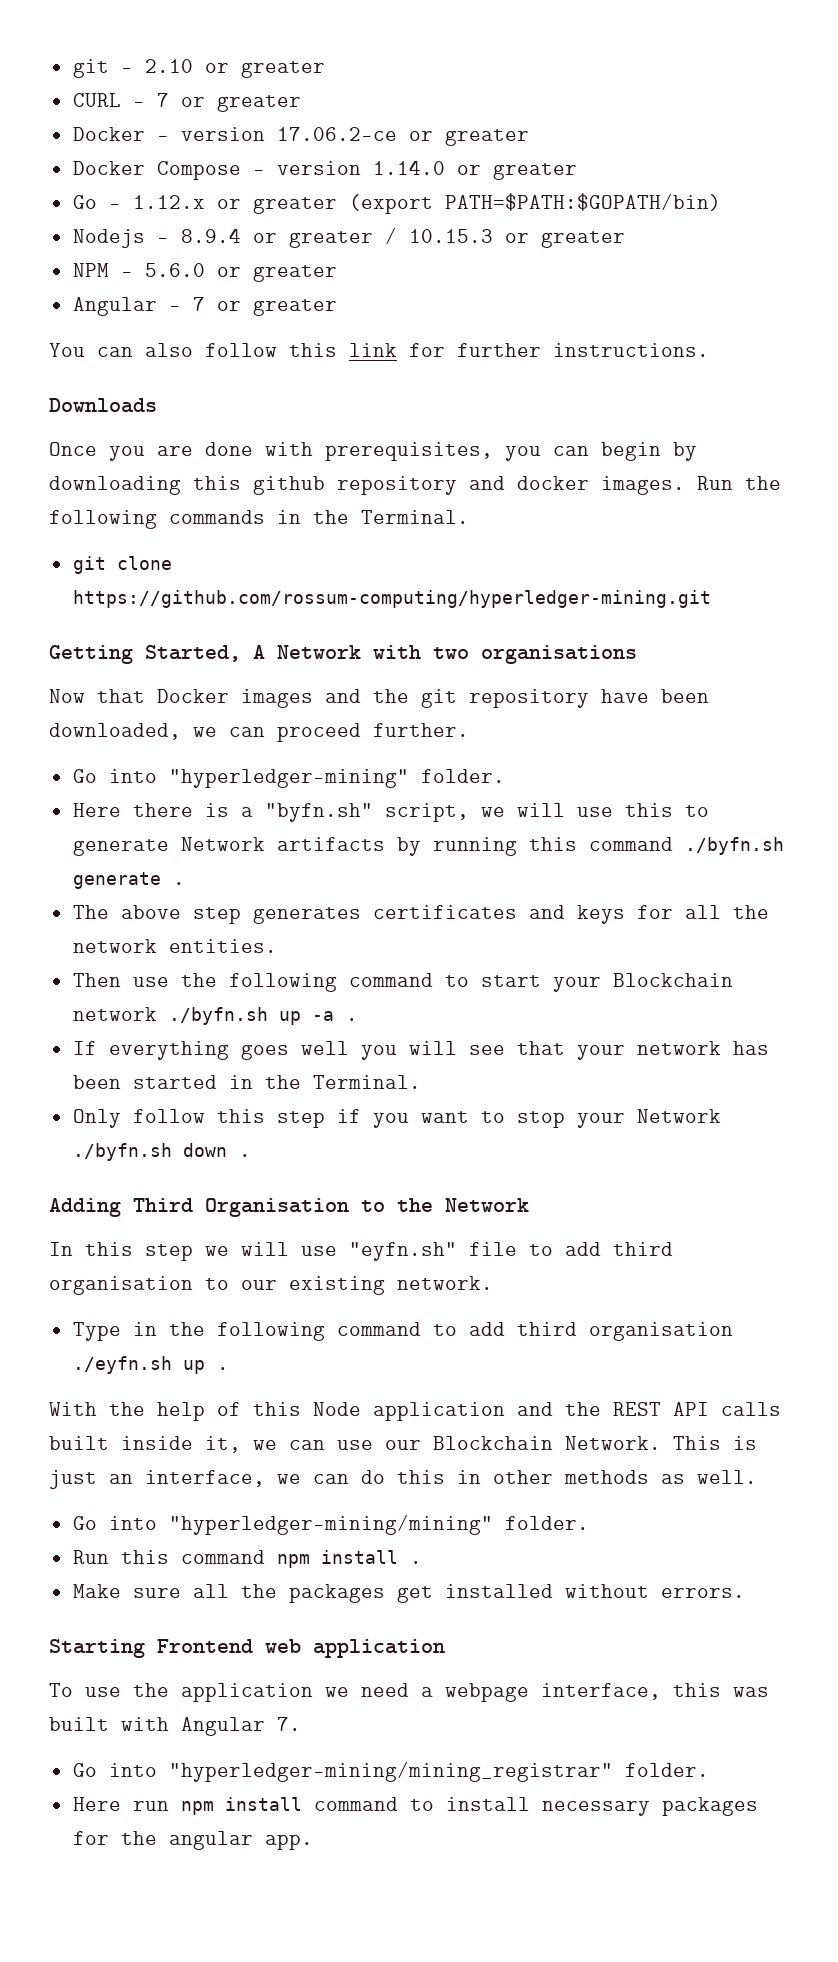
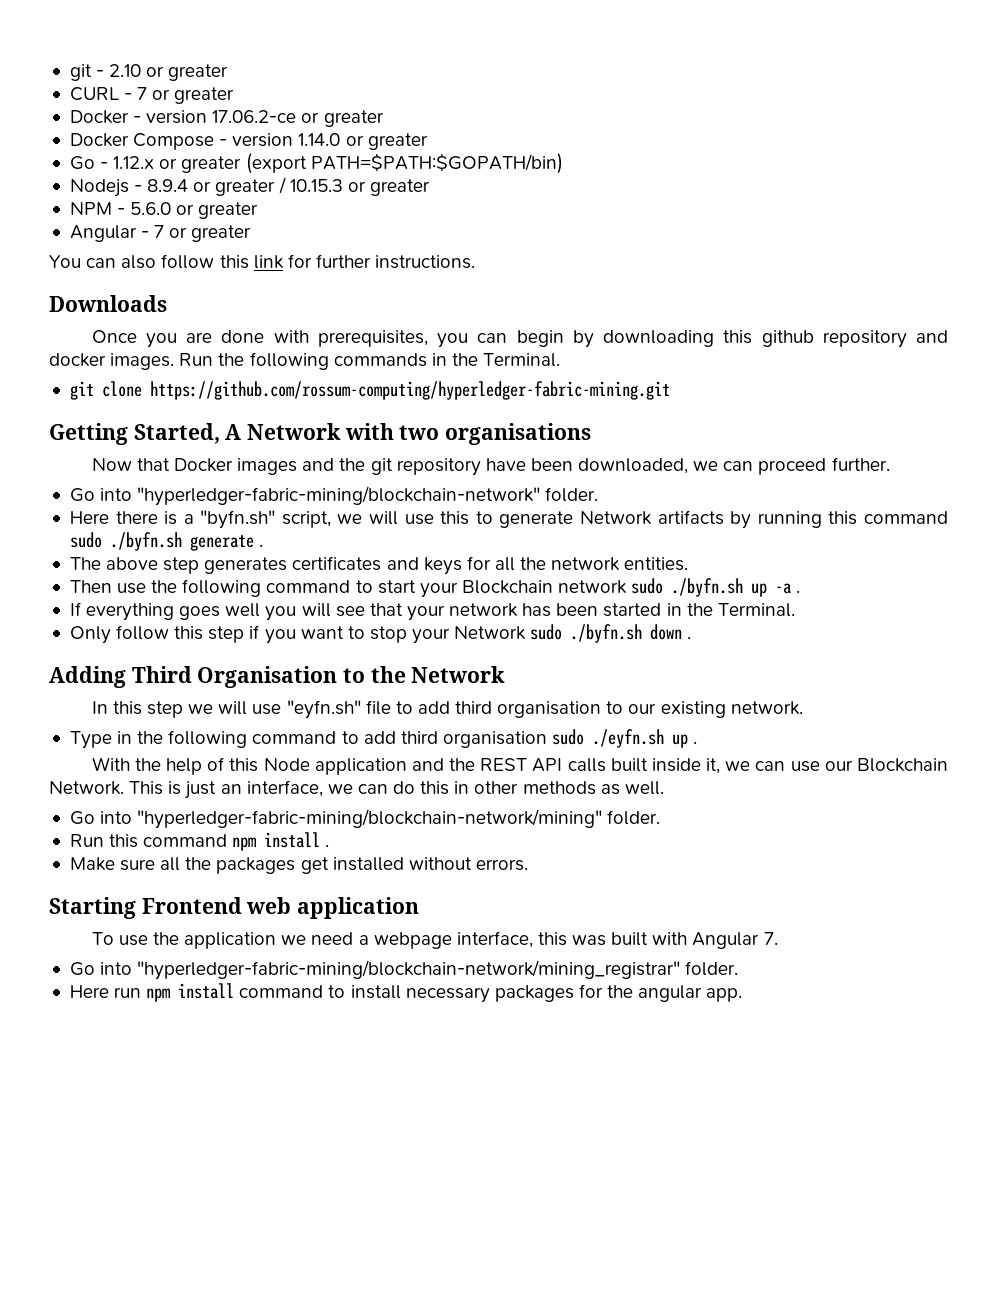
- git clone https://github.com/rossum-computing/hyperledger-mining.git
+ git clone https://github.com/rossum-computing/hyperledger-fabric-mining.git
- Go into "hyperledger-mining" folder.
+ Go into "hyperledger-fabric-mining/blockchain-network" folder.
- Here there is a "byfn.sh" script, we will use this to generate Network artifacts by running this command ./byfn.sh generate .
+ Here there is a "byfn.sh" script, we will use this to generate Network artifacts by running this command sudo ./byfn.sh generate .
- Then use the following command to start your Blockchain network ./byfn.sh up -a .
+ Then use the following command to start your Blockchain network sudo ./byfn.sh up -a .
- Only follow this step if you want to stop your Network ./byfn.sh down .
+ Only follow this step if you want to stop your Network sudo ./byfn.sh down .
- Type in the following command to add third organisation ./eyfn.sh up .
+ Type in the following command to add third organisation sudo ./eyfn.sh up .
- Go into "hyperledger-mining/mining" folder.
+ Go into "hyperledger-fabric-mining/blockchain-network/mining" folder.
- Go into "hyperledger-mining/mining_registrar" folder.
+ Go into "hyperledger-fabric-mining/blockchain-network/mining_registrar" folder.

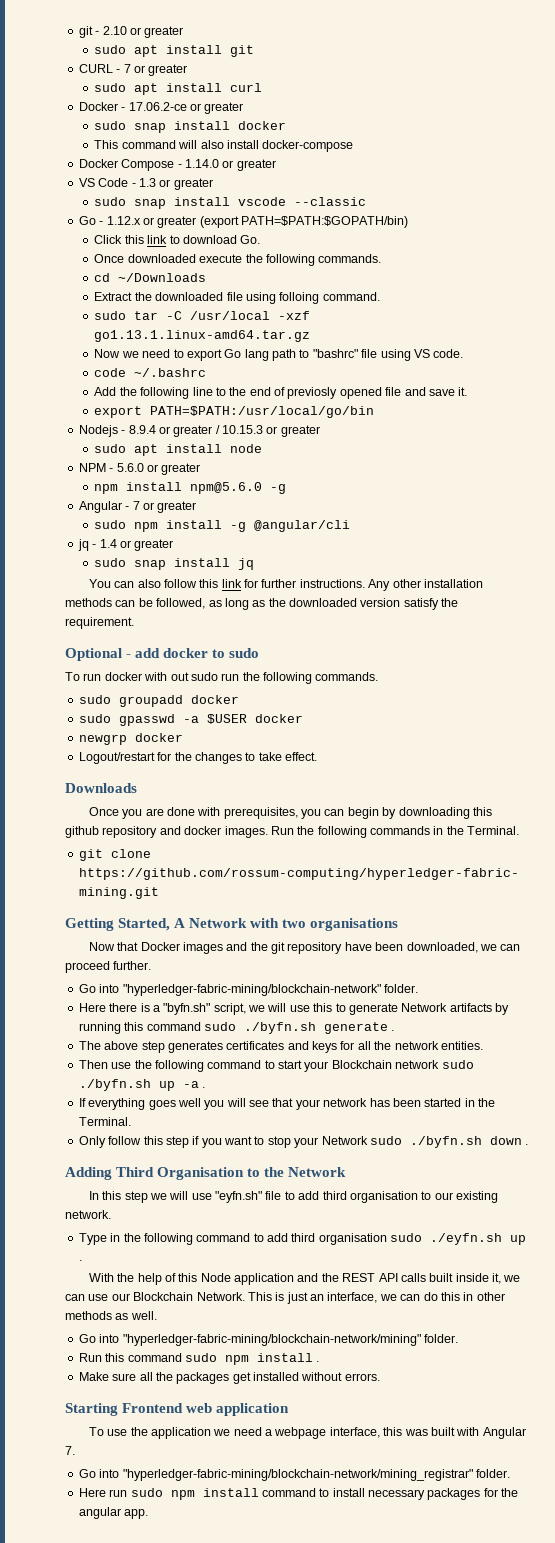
+ sudo apt install git
+ sudo apt install curl
- Docker - version 17.06.2-ce or greater
+ Docker - 17.06.2-ce or greater
+ sudo snap install docker
+ This command will also install docker-compose
- Docker Compose - version 1.14.0 or greater
+ Docker Compose - 1.14.0 or greater
+ VS Code - 1.3 or greater
+ sudo snap install vscode --classic
+ Click this link to download Go.
+ Once downloaded execute the following commands.
+ cd ~/Downloads
+ Extract the downloaded file using folloing command.
+ sudo tar -C /usr/local -xzf go1.13.1.linux-amd64.tar.gz
+ Now we need to export Go lang path to "bashrc" file using VS code.
+ code ~/.bashrc
+ Add the following line to the end of previosly opened file and save it.
+ export PATH=$PATH:/usr/local/go/bin
+ sudo apt install node
+ npm install npm@5.6.0 -g
+ sudo npm install -g @angular/cli
+ jq - 1.4 or greater
+ sudo snap install jq
+ Any other installation methods can be followed, as long as the downloaded version satisfy the requirement.
+ Optional - add docker to sudo
+ To run docker with out sudo run the following commands.
+ sudo groupadd docker
+ sudo gpasswd -a $USER docker
+ newgrp docker
+ Logout/restart for the changes to take effect.
- Run this command npm install .
+ Run this command sudo npm install .
- Here run npm install command to install necessary packages for the angular app.
+ Here run sudo npm install command to install necessary packages for the angular app.

